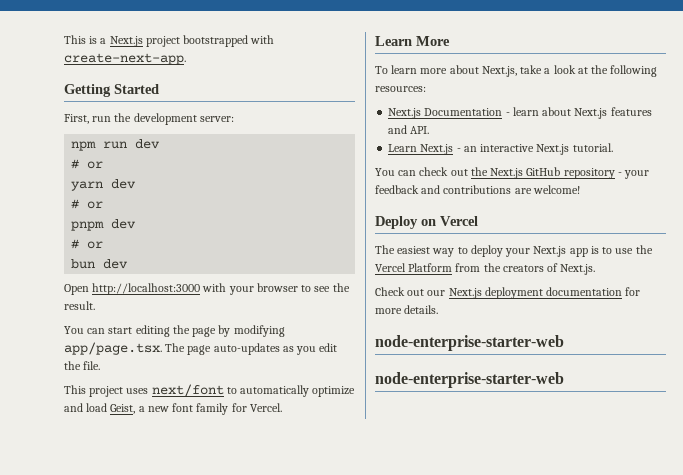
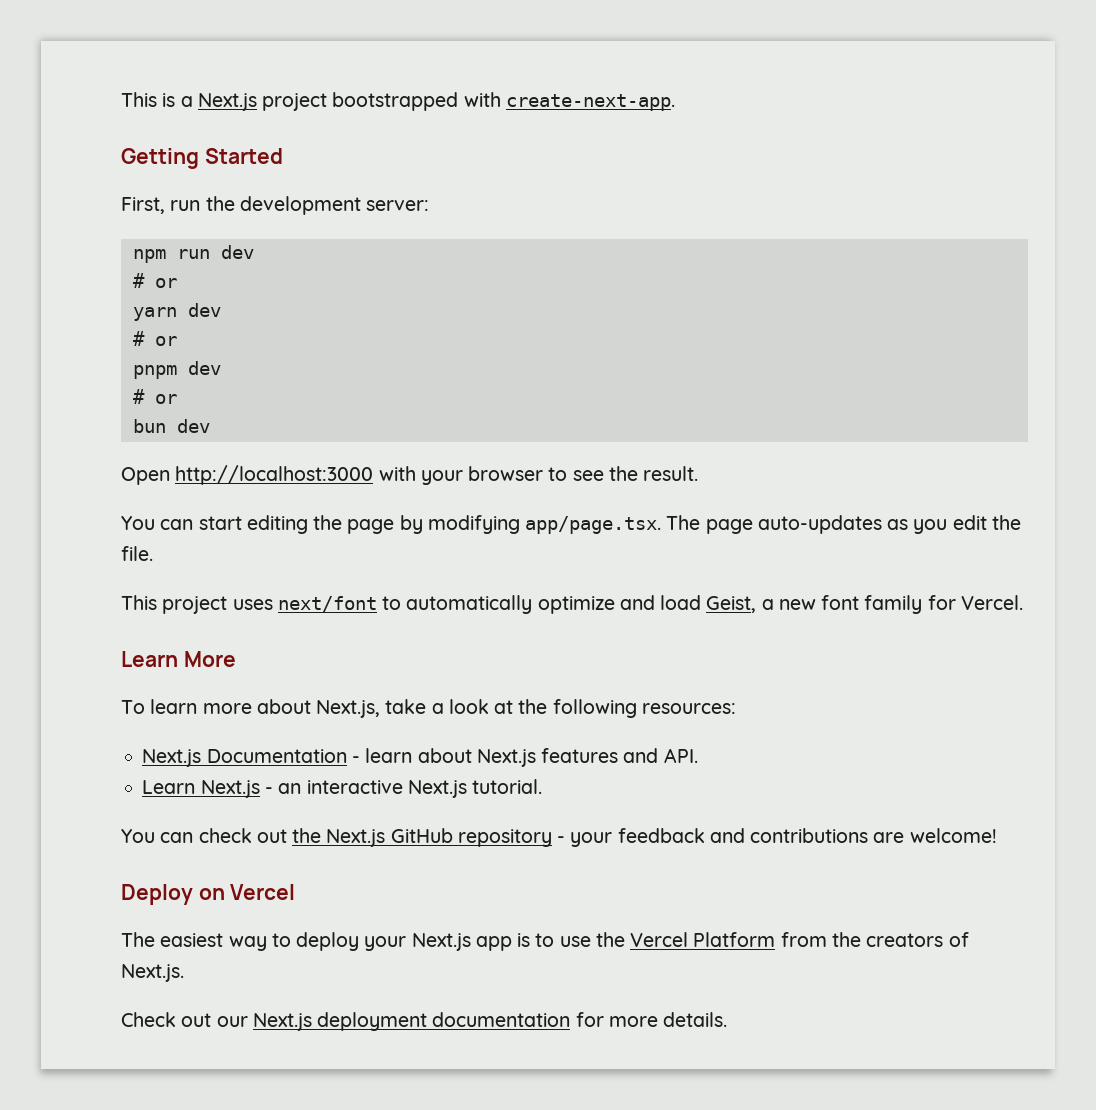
  Check out our Next.js deployment documentation for more details.
- node-enterprise-starter-web
- node-enterprise-starter-web

